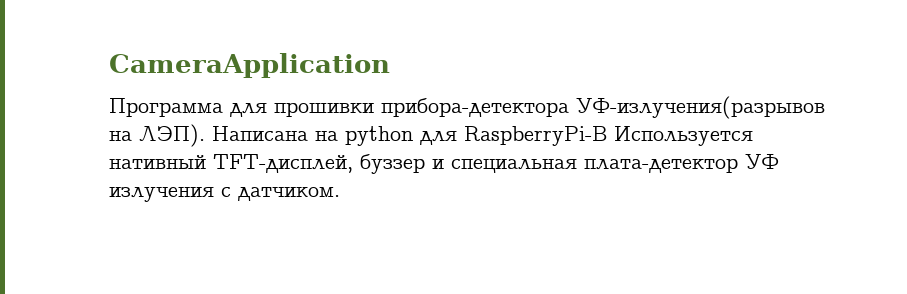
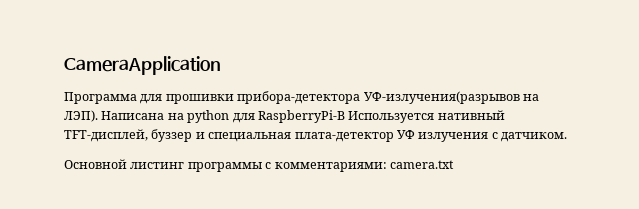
+ Основной листинг программы с комментариями: camera.txt

